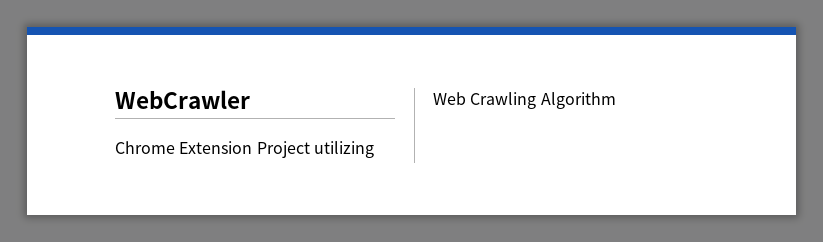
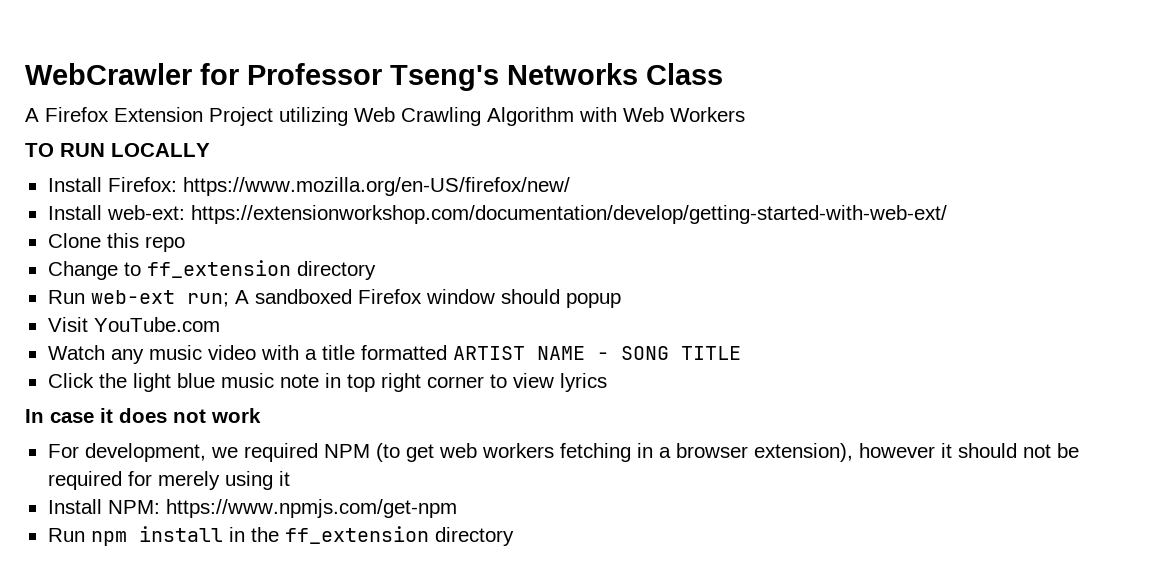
- WebCrawler
- Chrome Extension Project utilizing Web Crawling Algorithm
+ WebCrawler for Professor Tseng's Networks Class
+ A Firefox Extension Project utilizing Web Crawling Algorithm with Web Workers
+ TO RUN LOCALLY
+ Install Firefox: https://www.mozilla.org/en-US/firefox/new/
+ Install web-ext: https://extensionworkshop.com/documentation/develop/getting-started-with-web-ext/
+ Clone this repo
+ Change to ff_extension directory
+ Run web-ext run; A sandboxed Firefox window should popup
+ Visit YouTube.com
+ Watch any music video with a title formatted ARTIST NAME - SONG TITLE
+ Click the light blue music note in top right corner to view lyrics
+ In case it does not work
+ For development, we required NPM (to get web workers fetching in a browser extension), however it should not be required for merely using it
+ Install NPM: https://www.npmjs.com/get-npm
+ Run npm install in the ff_extension directory

